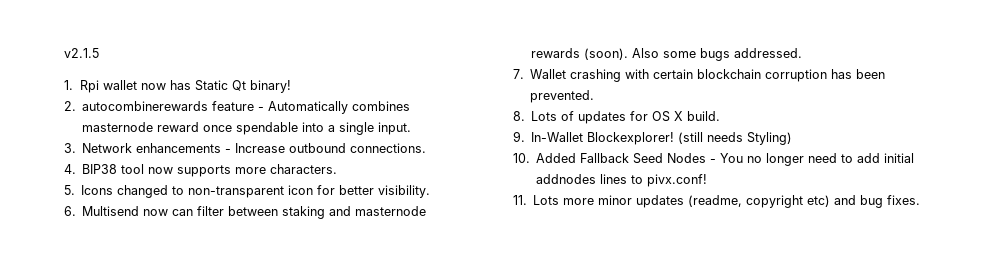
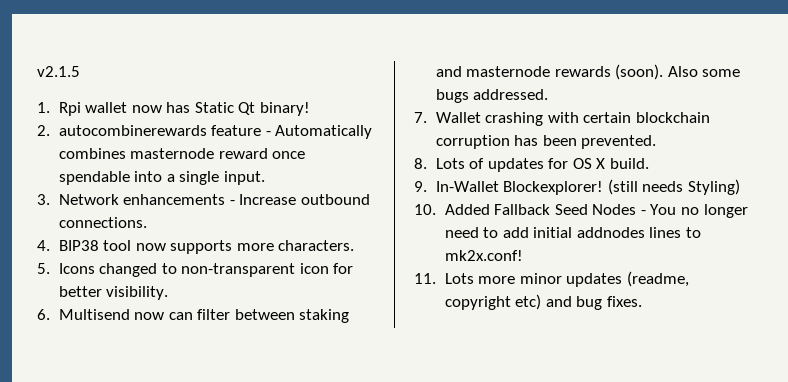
- 10. Added Fallback Seed Nodes - You no longer need to add initial addnodes lines to pivx.conf!
+ 10. Added Fallback Seed Nodes - You no longer need to add initial addnodes lines to mk2x.conf!

